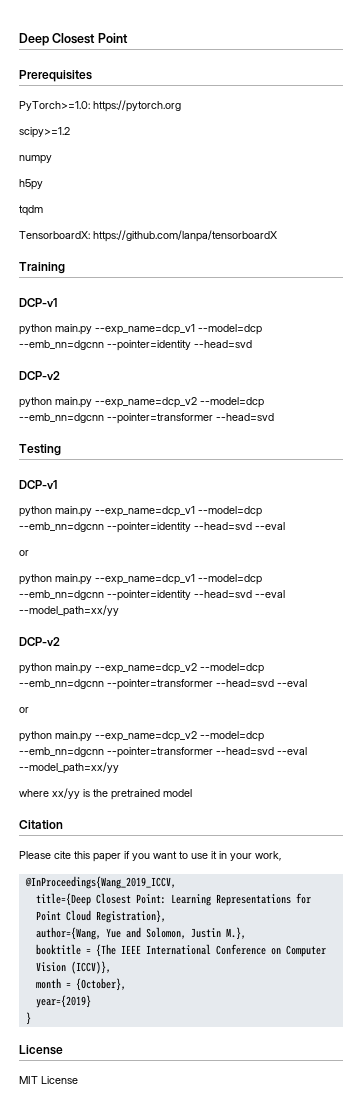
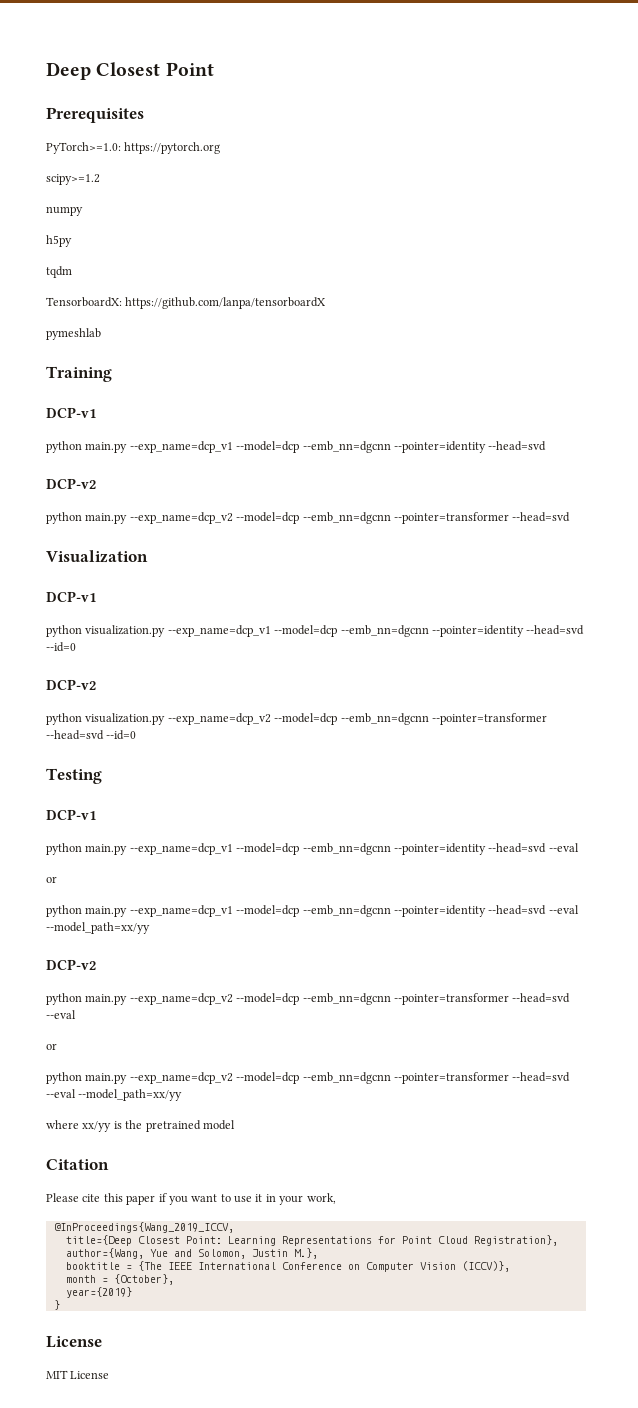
+ pymeshlab
+ Visualization
+ DCP-v1
+ python visualization.py --exp_name=dcp_v1 --model=dcp --emb_nn=dgcnn --pointer=identity --head=svd --id=0
+ DCP-v2
+ python visualization.py --exp_name=dcp_v2 --model=dcp --emb_nn=dgcnn --pointer=transformer --head=svd --id=0

